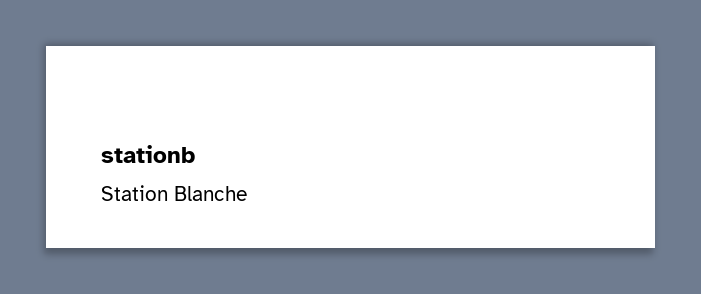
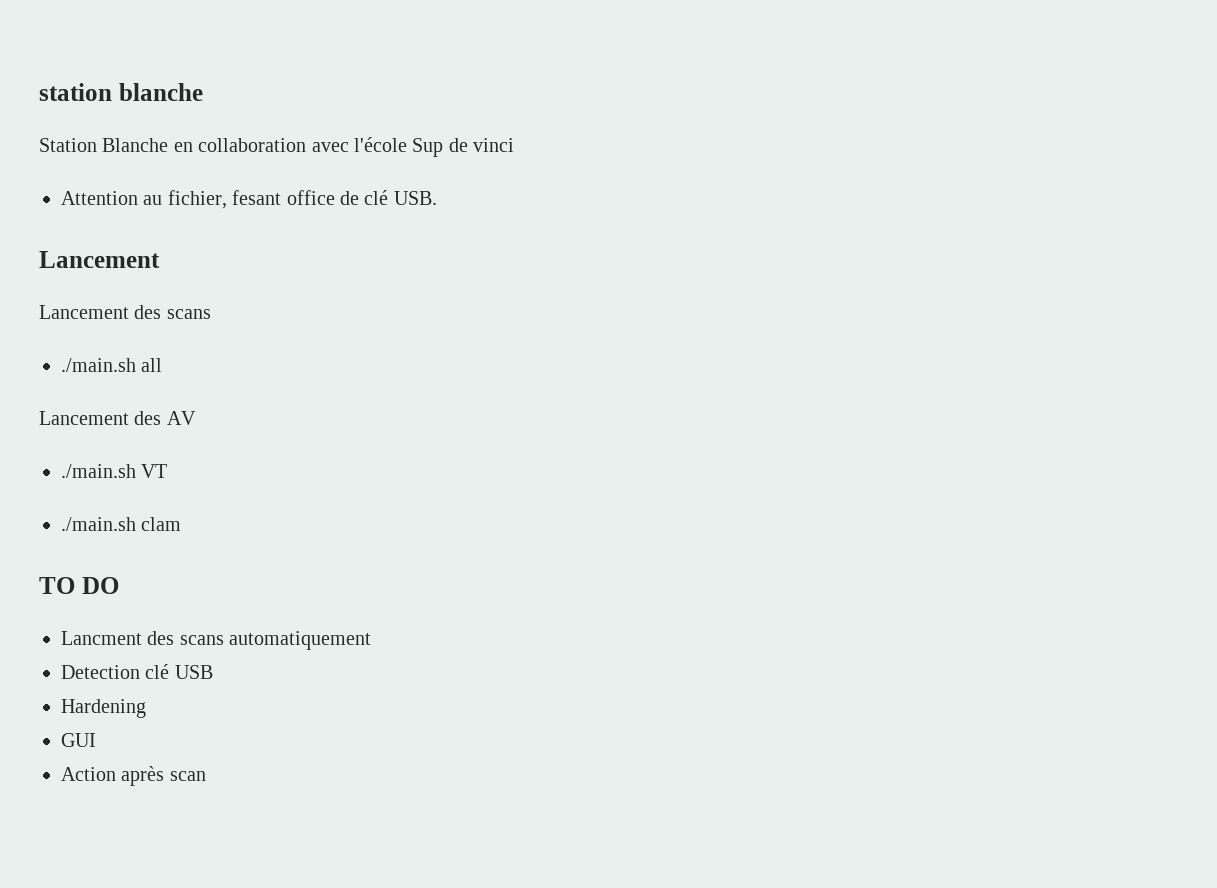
- stationb
+ station blanche
- Station Blanche
+ Station Blanche en collaboration avec l'école Sup de vinci
+ Attention au fichier, fesant office de clé USB.
+ Lancement
+ Lancement des scans
+ ./main.sh all
+ Lancement des AV
+ ./main.sh VT
+ ./main.sh clam
+ TO DO
+ Lancment des scans automatiquement
+ Detection clé USB
+ Hardening
+ GUI
+ Action après scan

